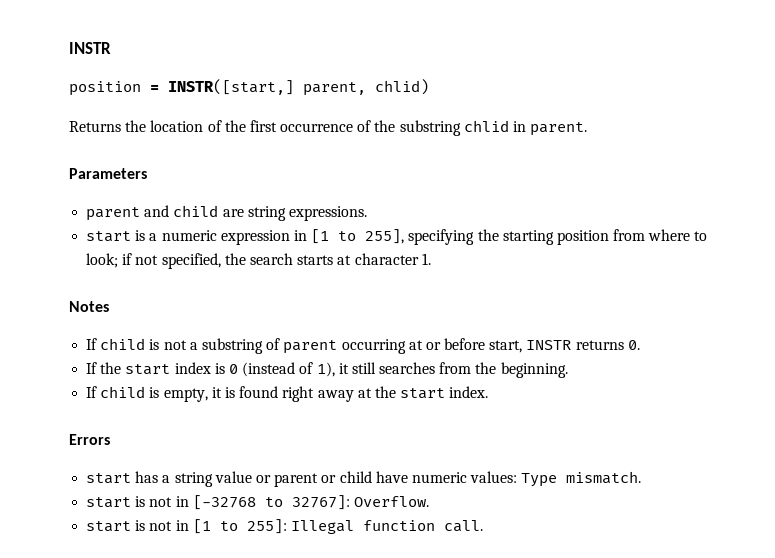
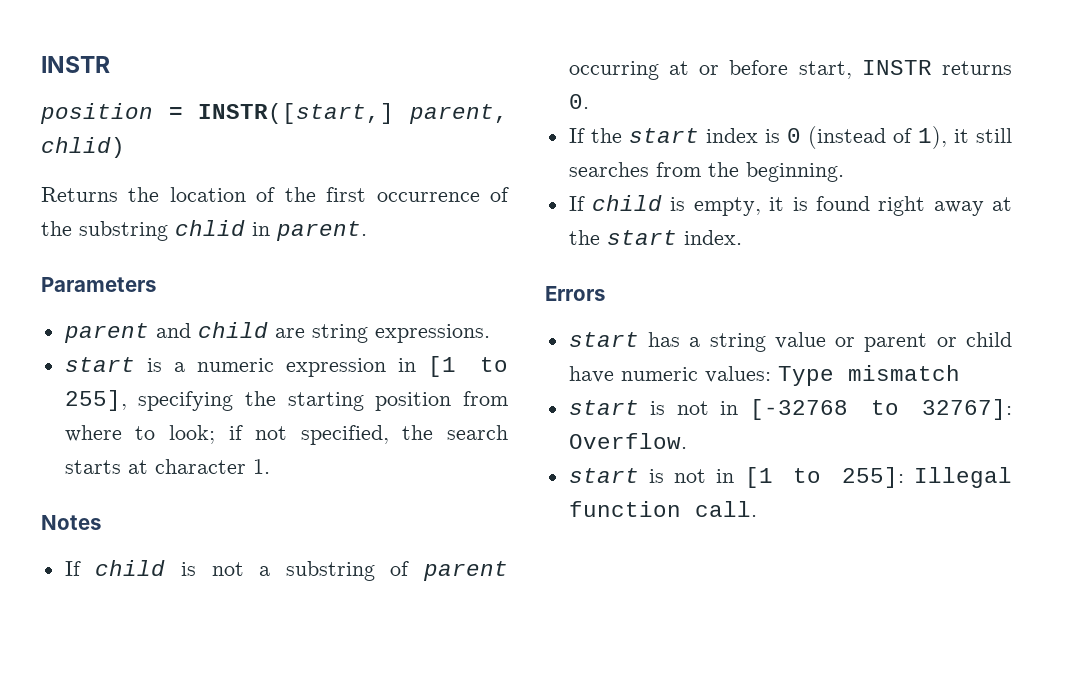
- start has a string value or parent or child have numeric values: Type mismatch.
+ start has a string value or parent or child have numeric values: Type mismatch

